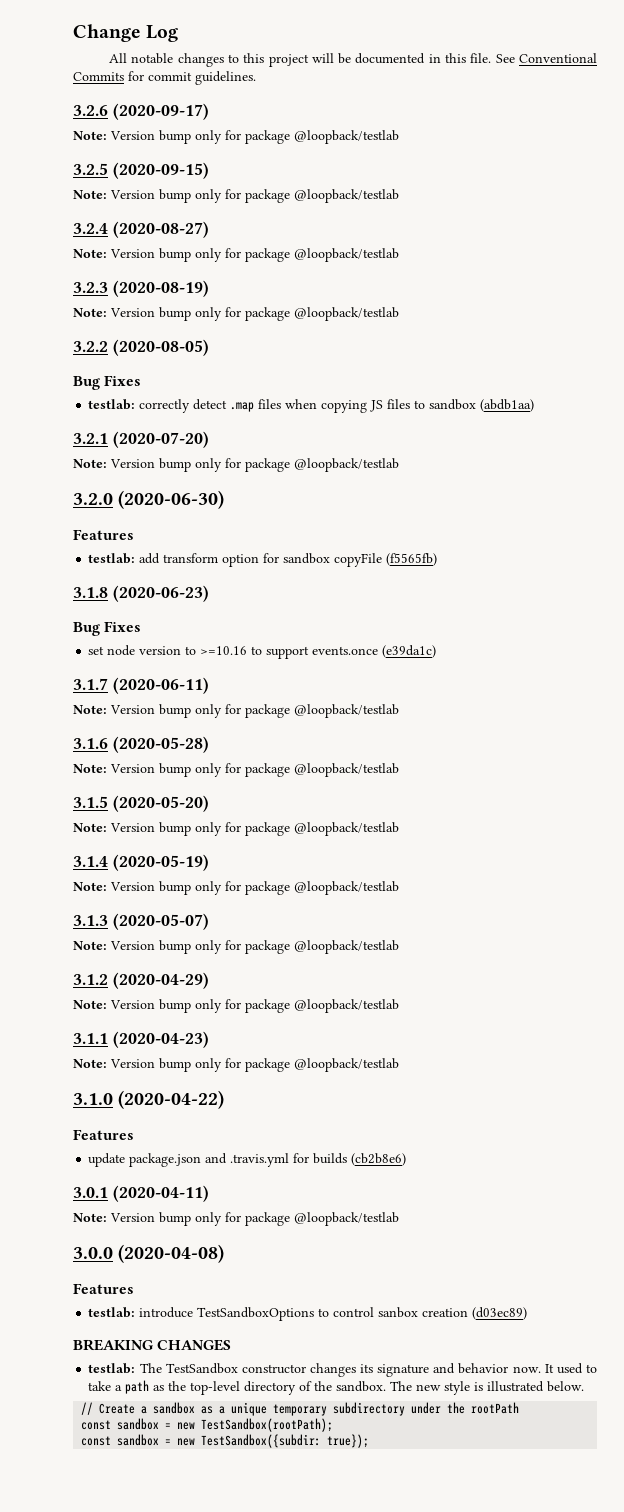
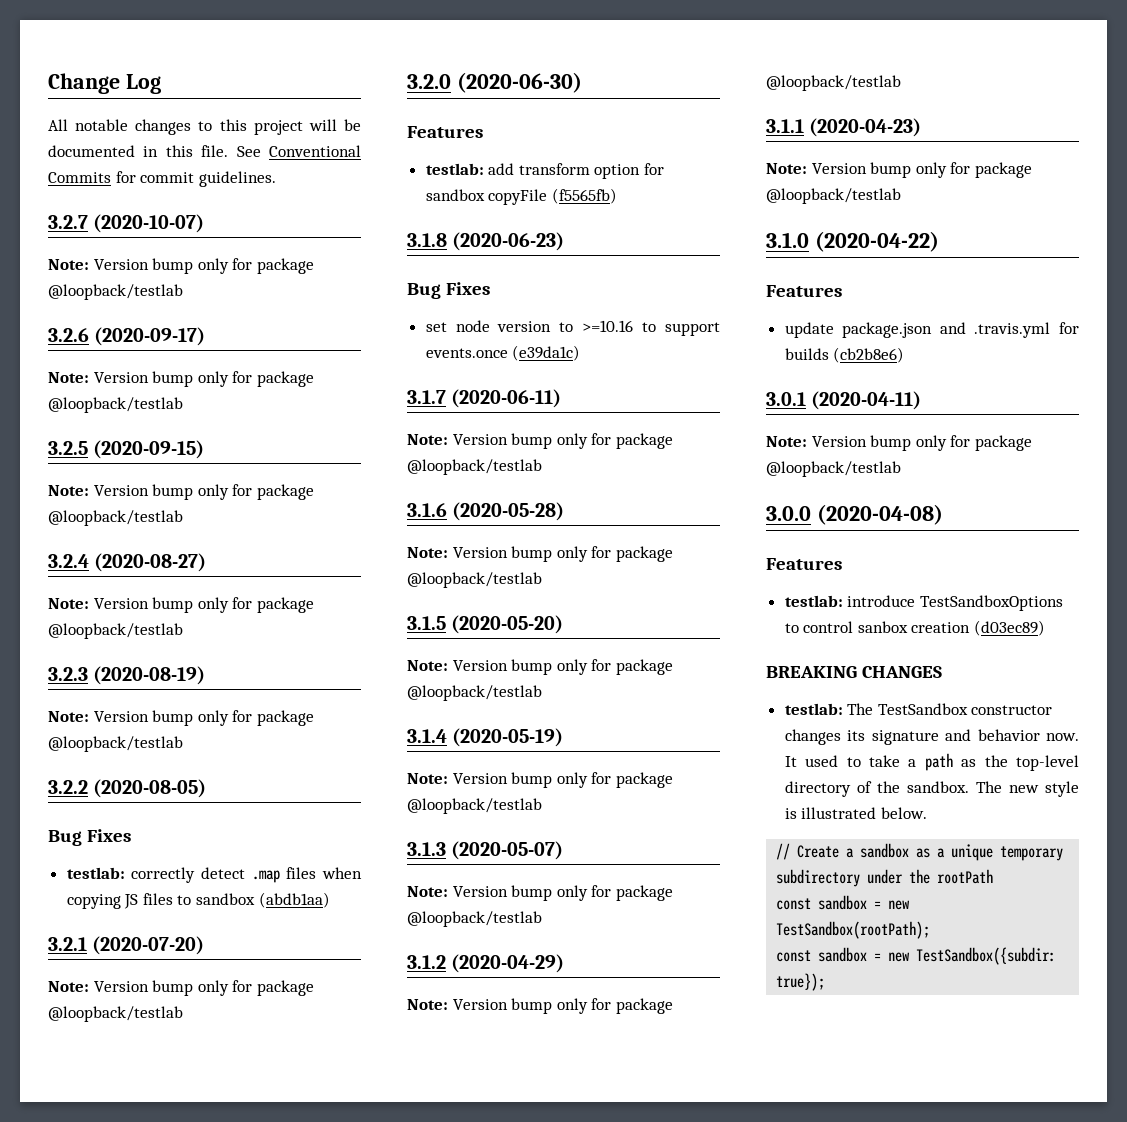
+ 3.2.7 (2020-10-07)
+ Note: Version bump only for package @loopback/testlab

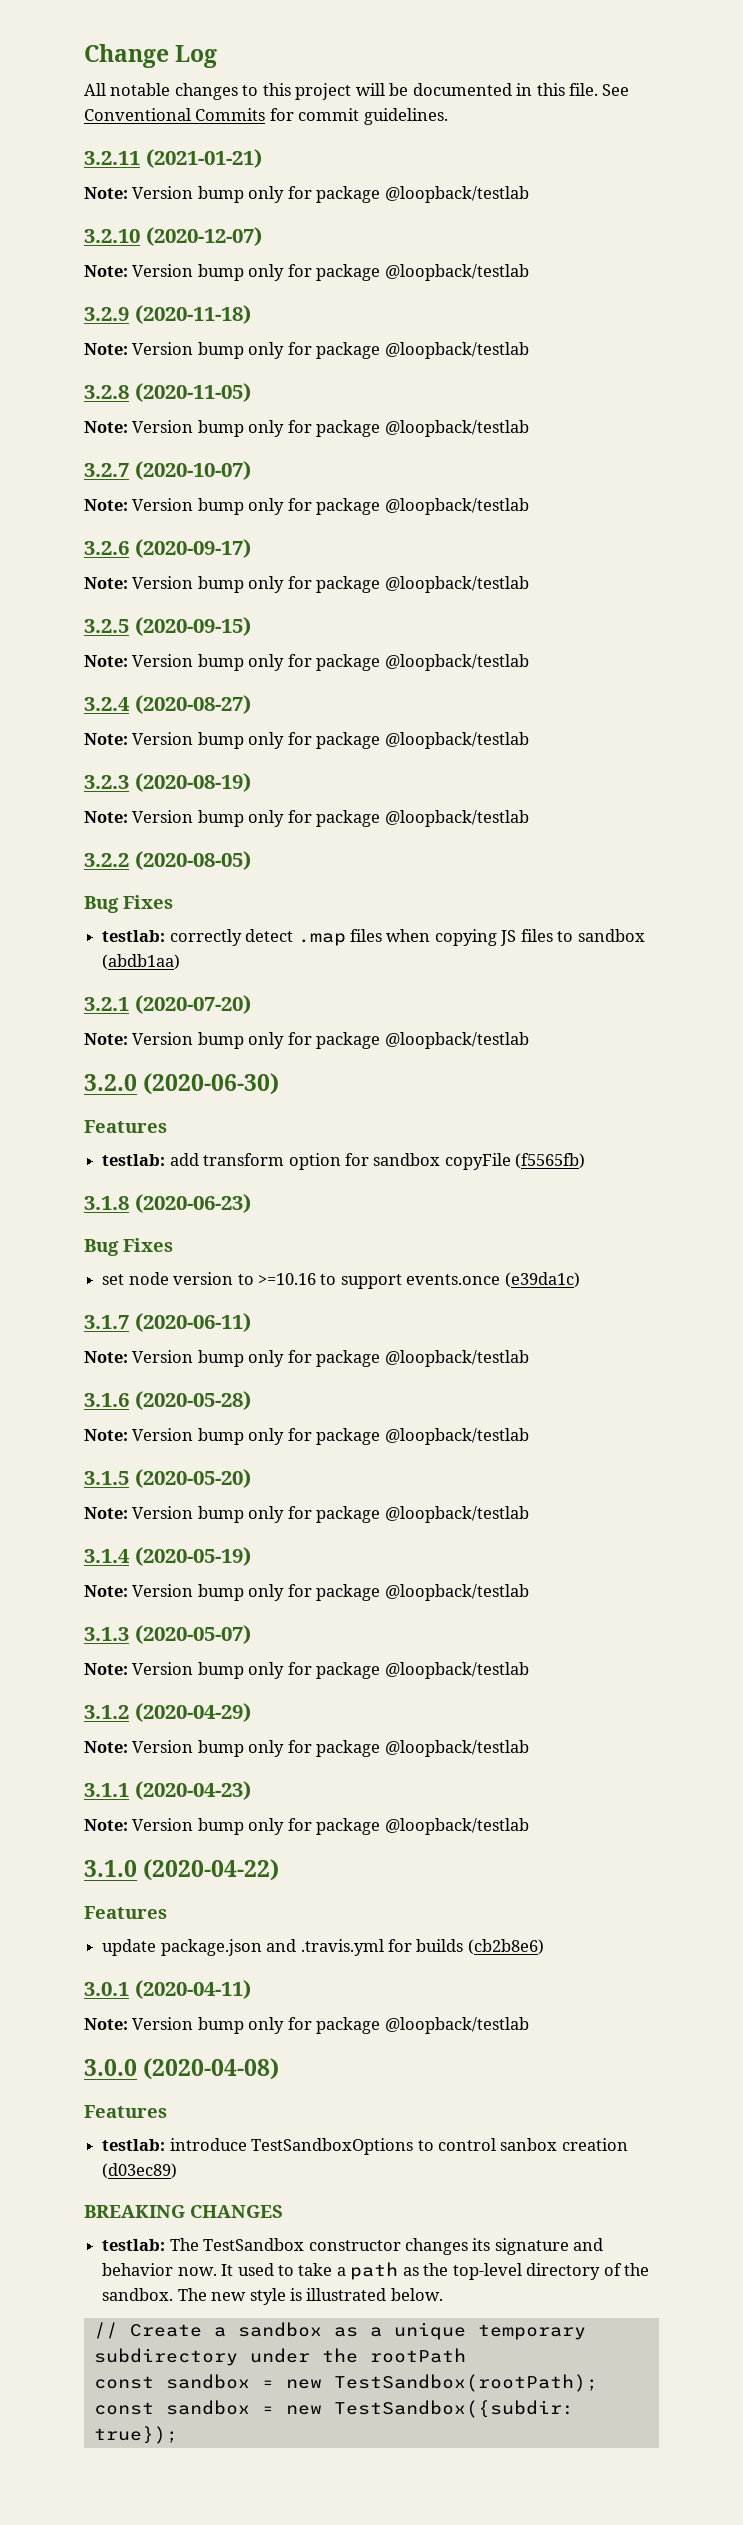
+ 3.2.11 (2021-01-21)
+ Note: Version bump only for package @loopback/testlab
+ 3.2.10 (2020-12-07)
+ Note: Version bump only for package @loopback/testlab
+ 3.2.9 (2020-11-18)
+ Note: Version bump only for package @loopback/testlab
+ 3.2.8 (2020-11-05)
+ Note: Version bump only for package @loopback/testlab

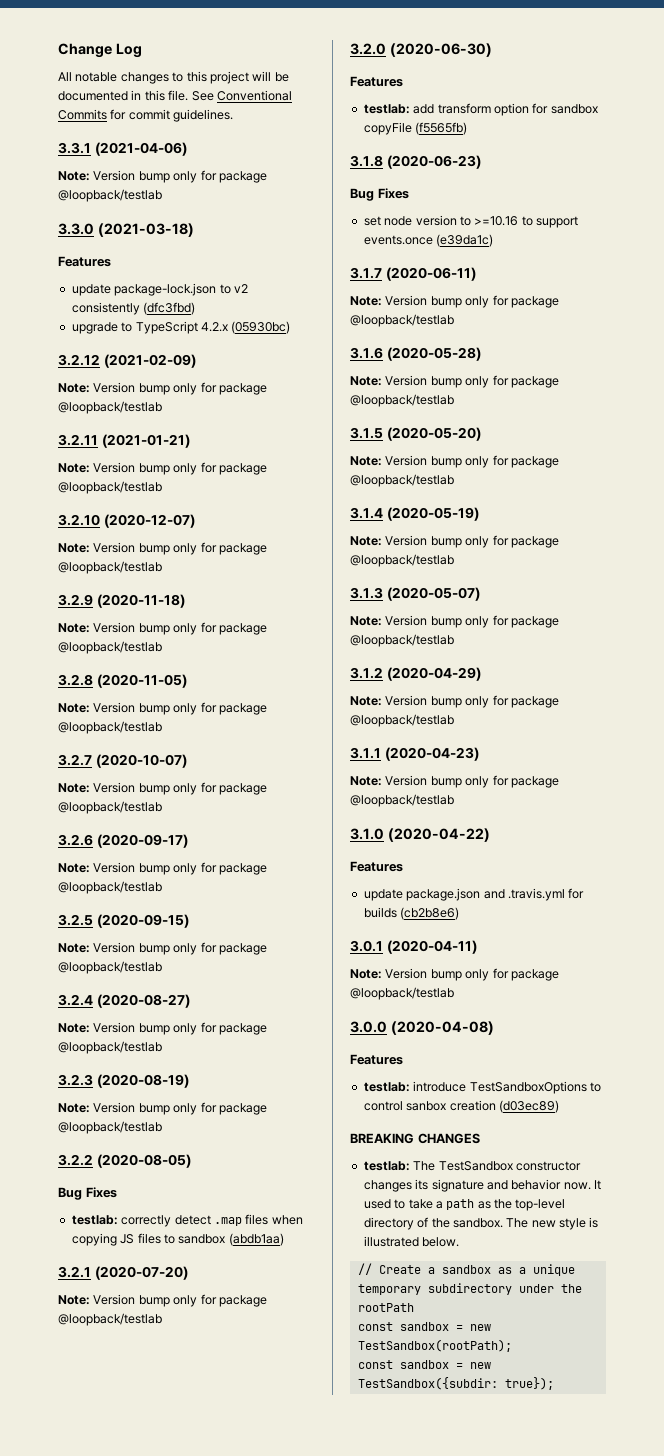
+ 3.3.1 (2021-04-06)
+ Note: Version bump only for package @loopback/testlab
+ 3.3.0 (2021-03-18)
+ Features
+ update package-lock.json to v2 consistently (dfc3fbd)
+ upgrade to TypeScript 4.2.x (05930bc)
+ 3.2.12 (2021-02-09)
+ Note: Version bump only for package @loopback/testlab

